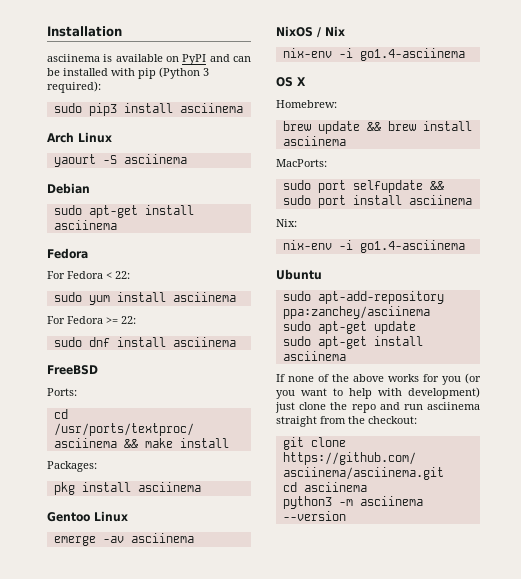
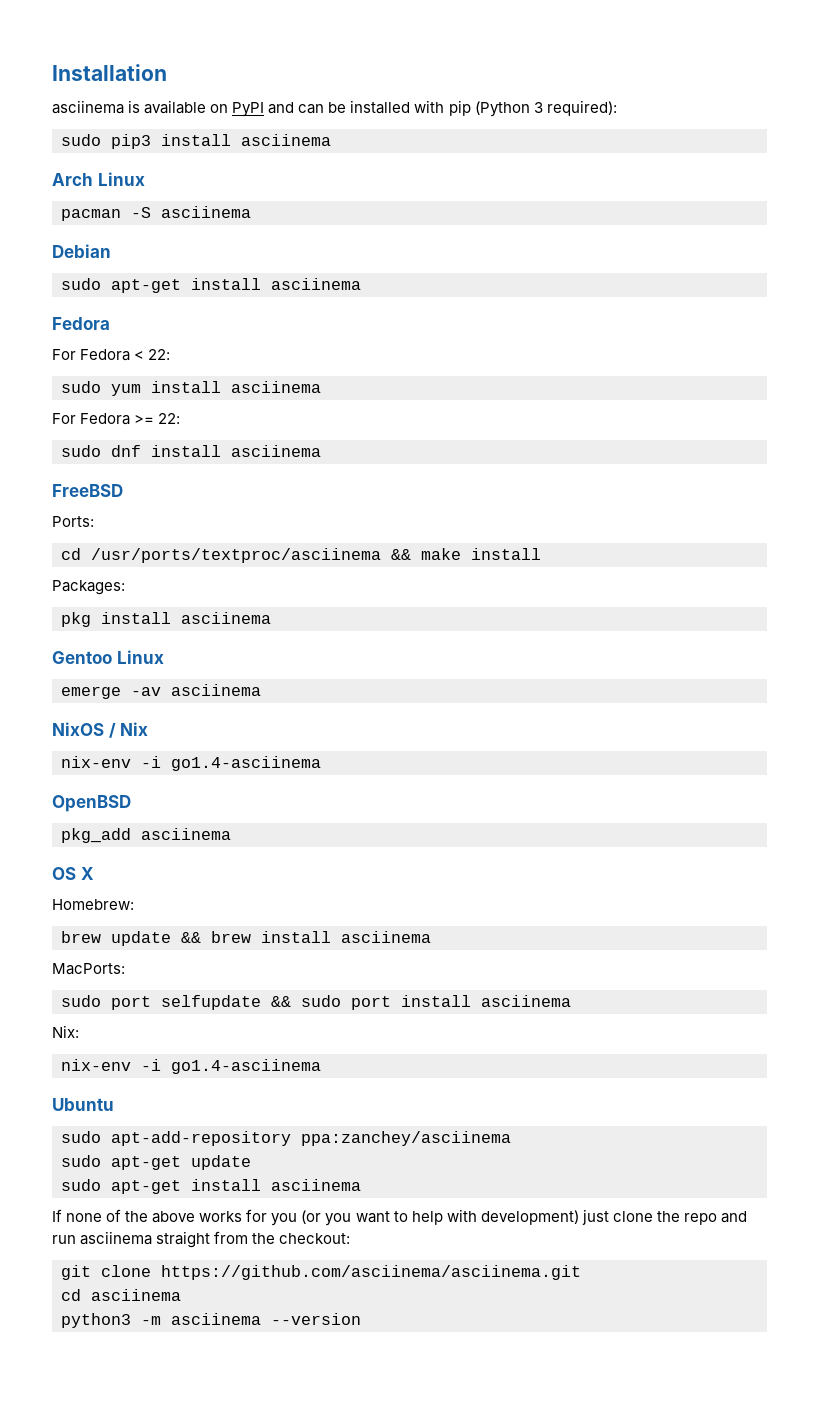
- yaourt -S asciinema
+ pacman -S asciinema
+ OpenBSD
+ pkg_add asciinema

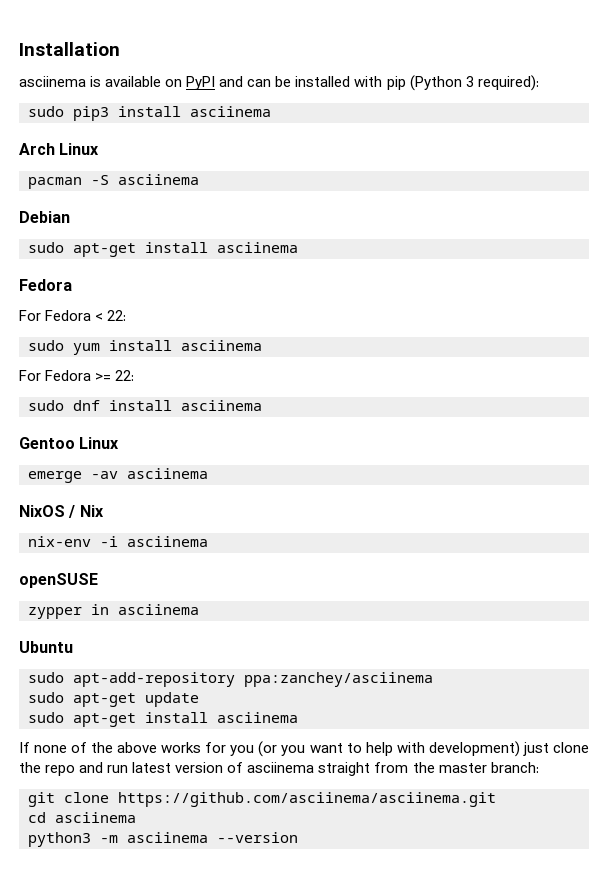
- FreeBSD
- Ports:
- cd /usr/ports/textproc/asciinema && make install
- Packages:
- pkg install asciinema
  NixOS / Nix
- nix-env -i go1.4-asciinema
- OpenBSD
- pkg_add asciinema
- OS X
- Homebrew:
- brew update && brew install asciinema
- MacPorts:
- sudo port selfupdate && sudo port install asciinema
- Nix:
- nix-env -i go1.4-asciinema
+ nix-env -i asciinema
+ openSUSE
+ zypper in asciinema
- If none of the above works for you (or you want to help with development) just clone the repo and run asciinema straight from the checkout:
+ If none of the above works for you (or you want to help with development) just clone the repo and run latest version of asciinema straight from the master branch:

